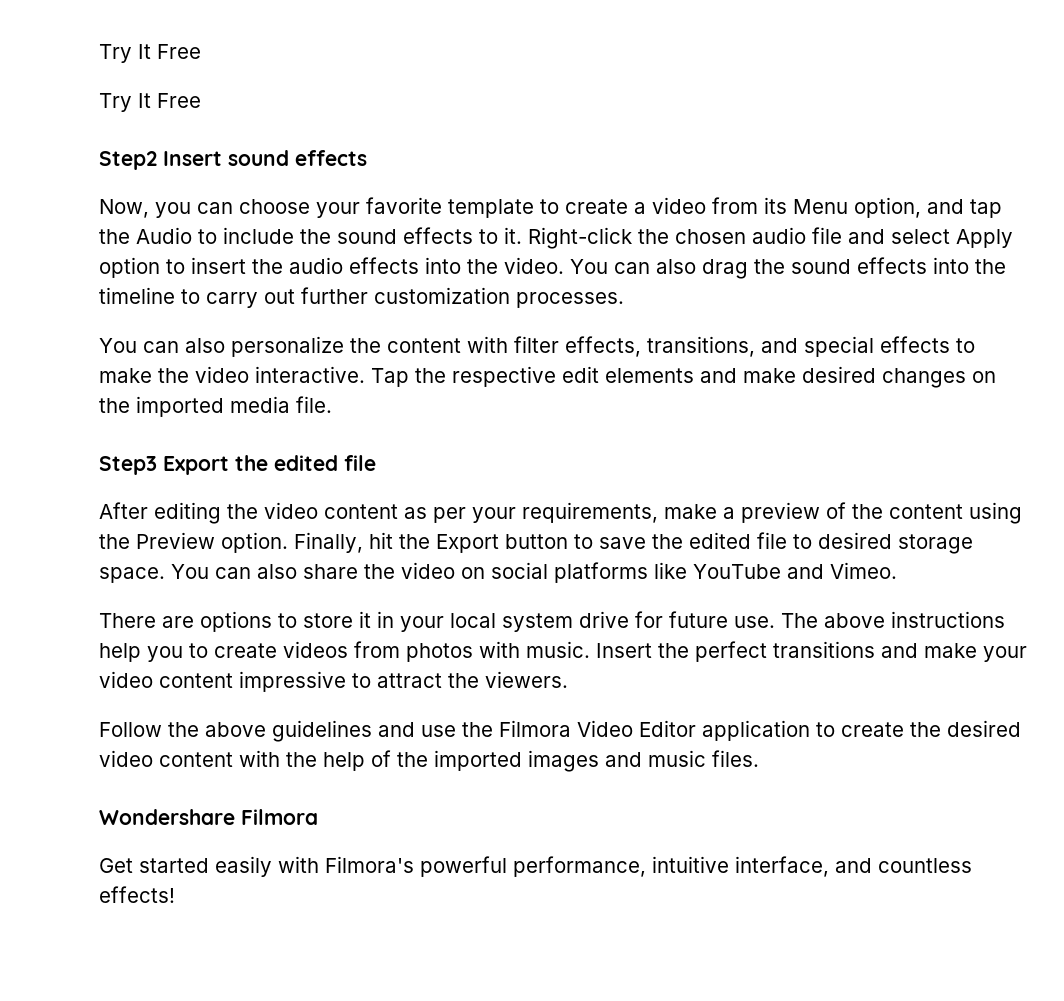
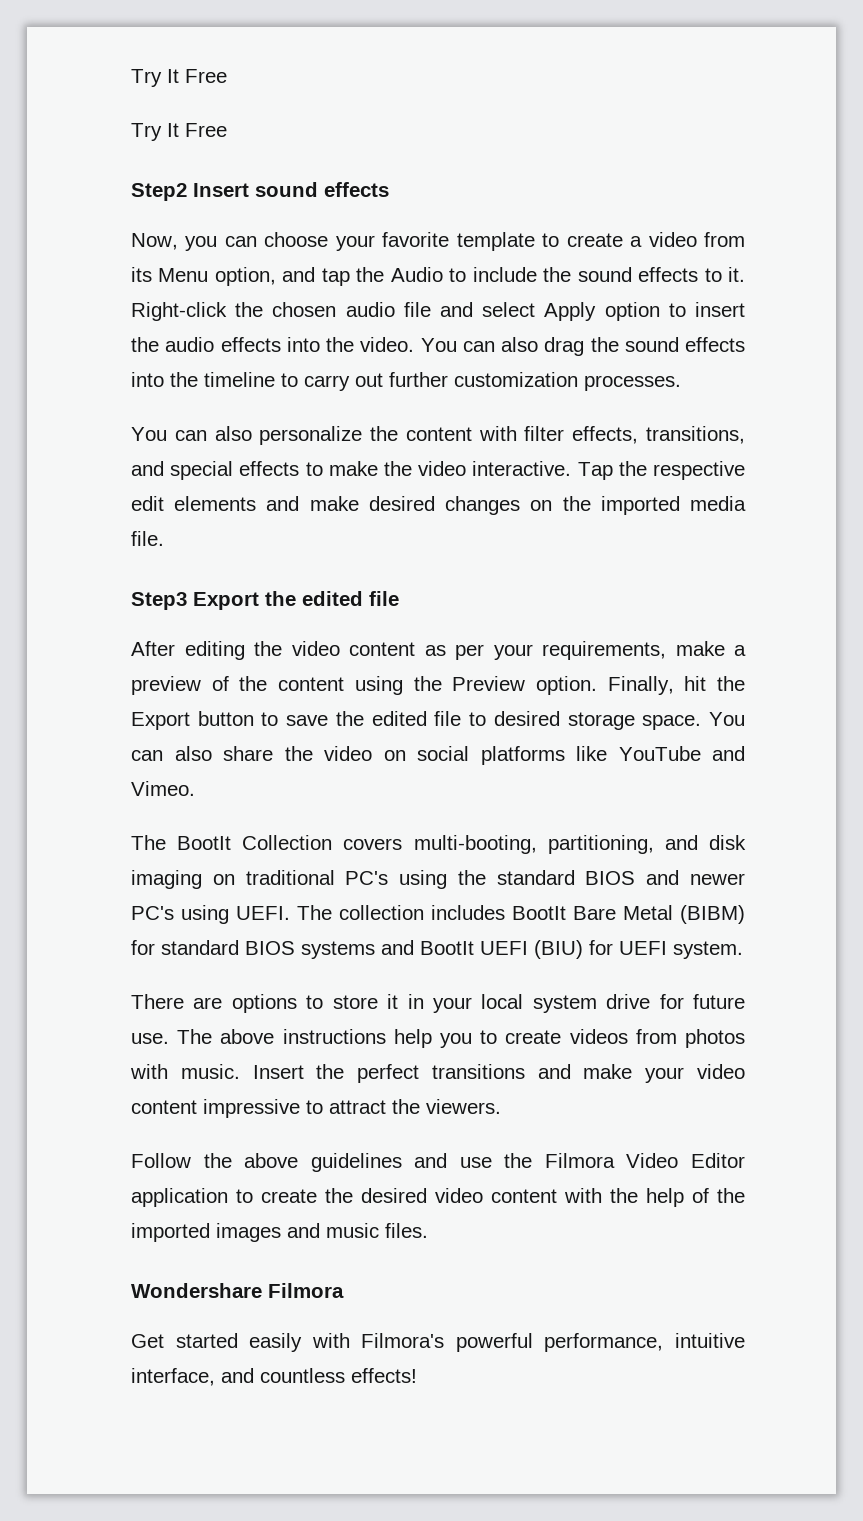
+ The BootIt Collection covers multi-booting, partitioning, and disk imaging on traditional PC's using the standard BIOS and newer PC's using UEFI. The collection includes BootIt Bare Metal (BIBM) for standard BIOS systems and BootIt UEFI (BIU) for UEFI system.

